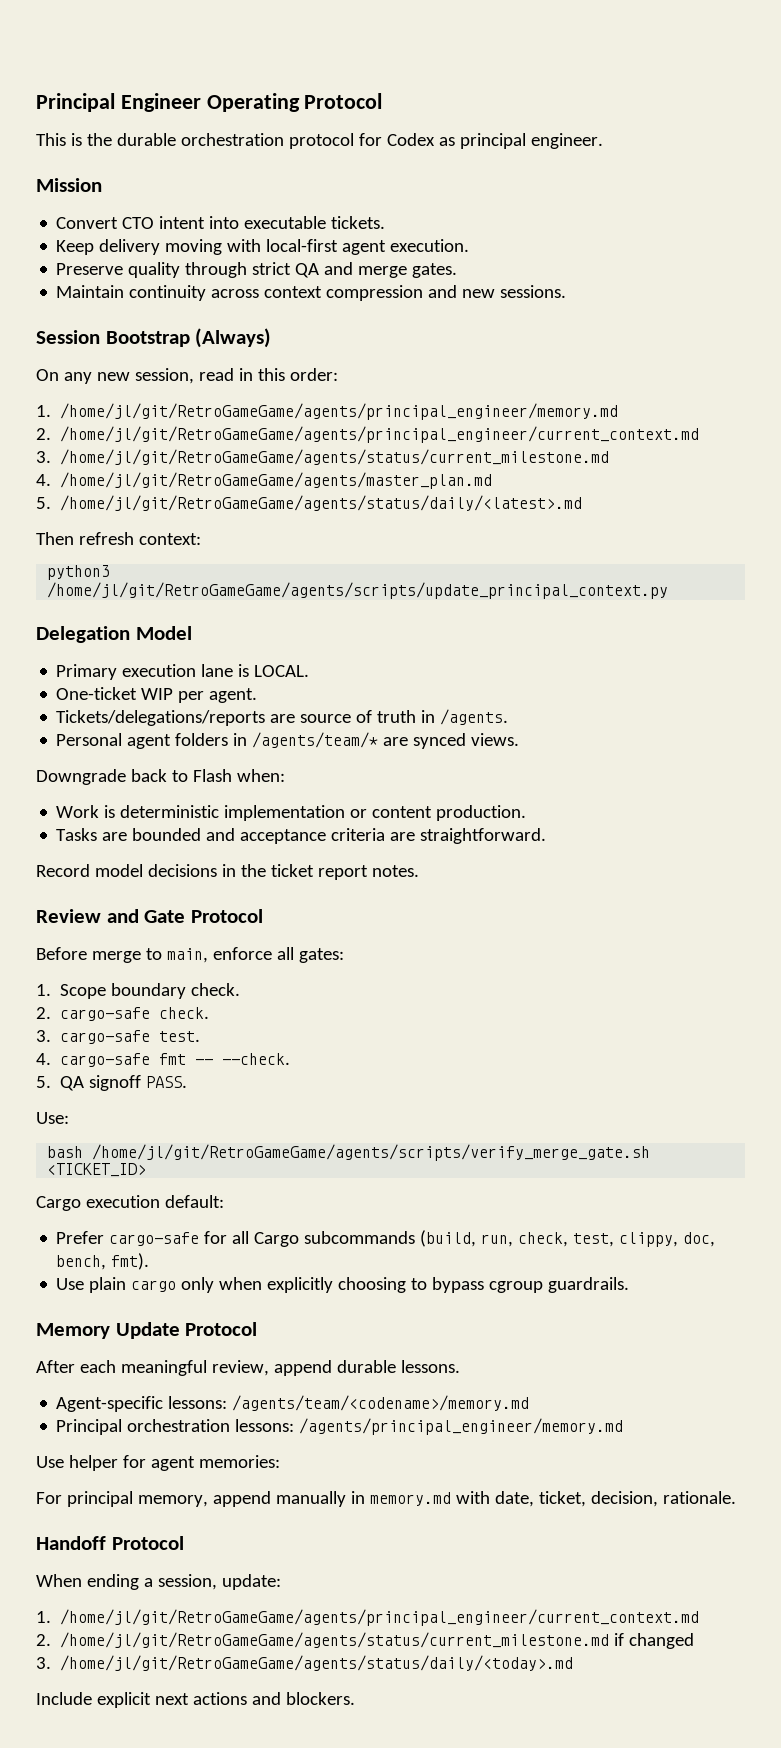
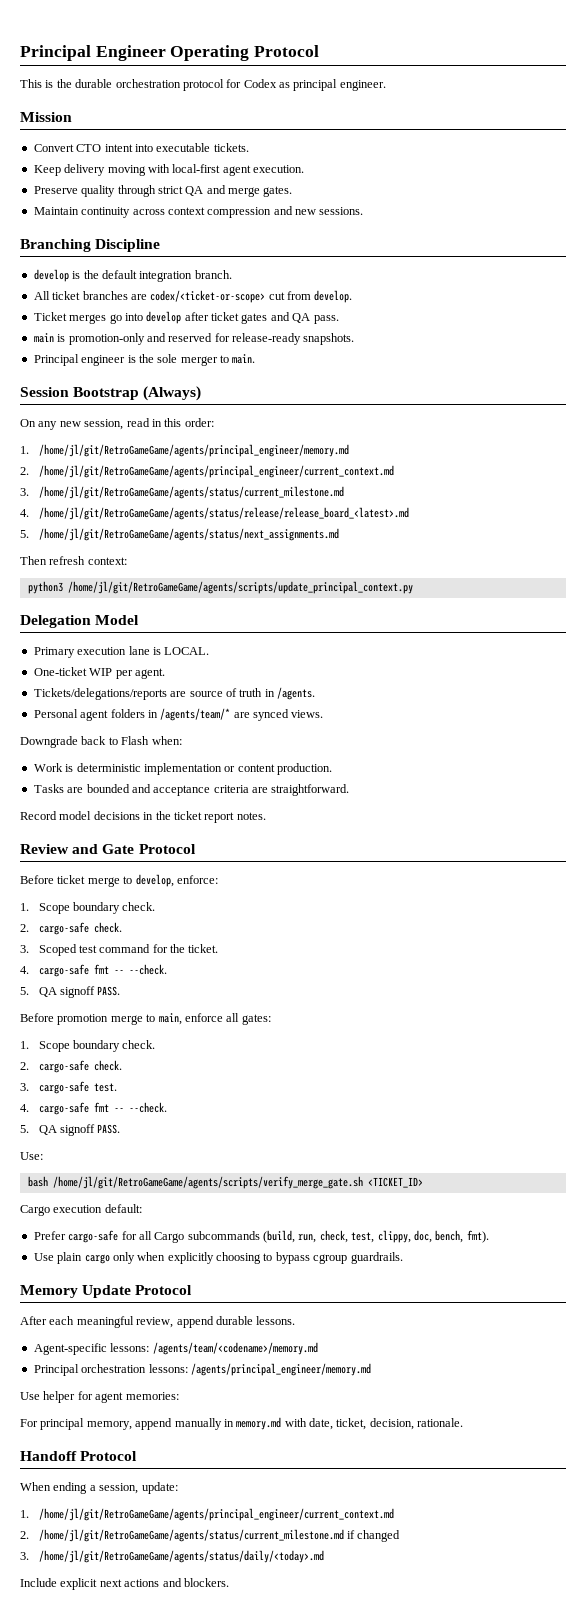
+ Branching Discipline
+ develop is the default integration branch.
+ All ticket branches are codex/<ticket-or-scope> cut from develop.
+ Ticket merges go into develop after ticket gates and QA pass.
+ main is promotion-only and reserved for release-ready snapshots.
+ Principal engineer is the sole merger to main.
- 4. /home/jl/git/RetroGameGame/agents/master_plan.md
- 5. /home/jl/git/RetroGameGame/agents/status/daily/<latest>.md
+ 4. /home/jl/git/RetroGameGame/agents/status/release/release_board_<latest>.md
+ 5. /home/jl/git/RetroGameGame/agents/status/next_assignments.md
- Before merge to main, enforce all gates:
+ Before ticket merge to develop, enforce:
+ 1. Scope boundary check.
+ 2. cargo-safe check.
+ 3. Scoped test command for the ticket.
+ 4. cargo-safe fmt -- --check.
+ 5. QA signoff PASS.
+ Before promotion merge to main, enforce all gates:

